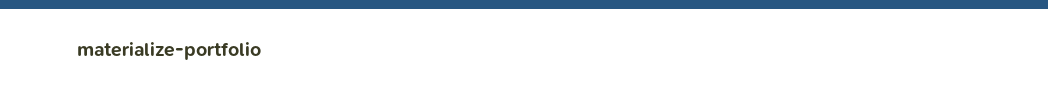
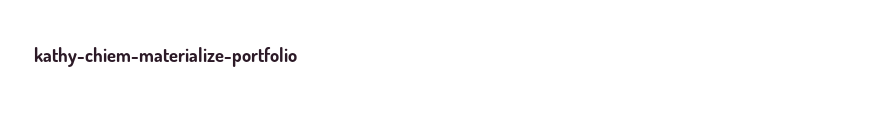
- materialize-portfolio
+ kathy-chiem-materialize-portfolio

